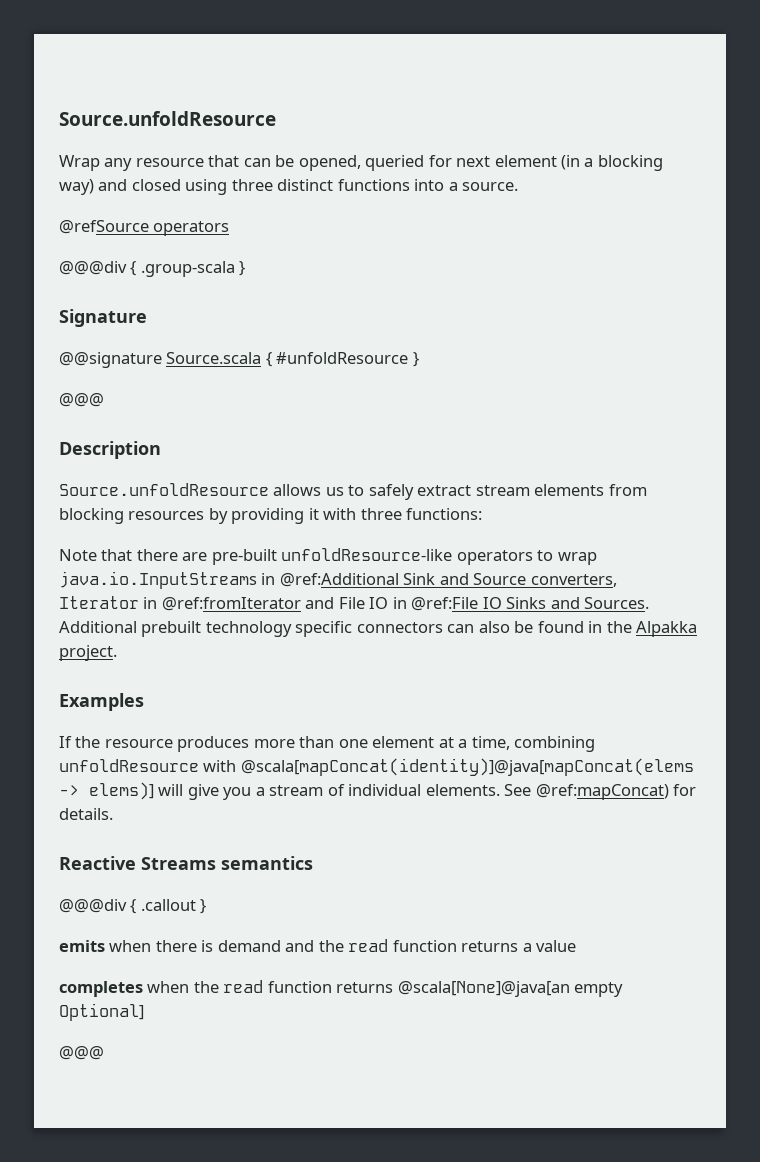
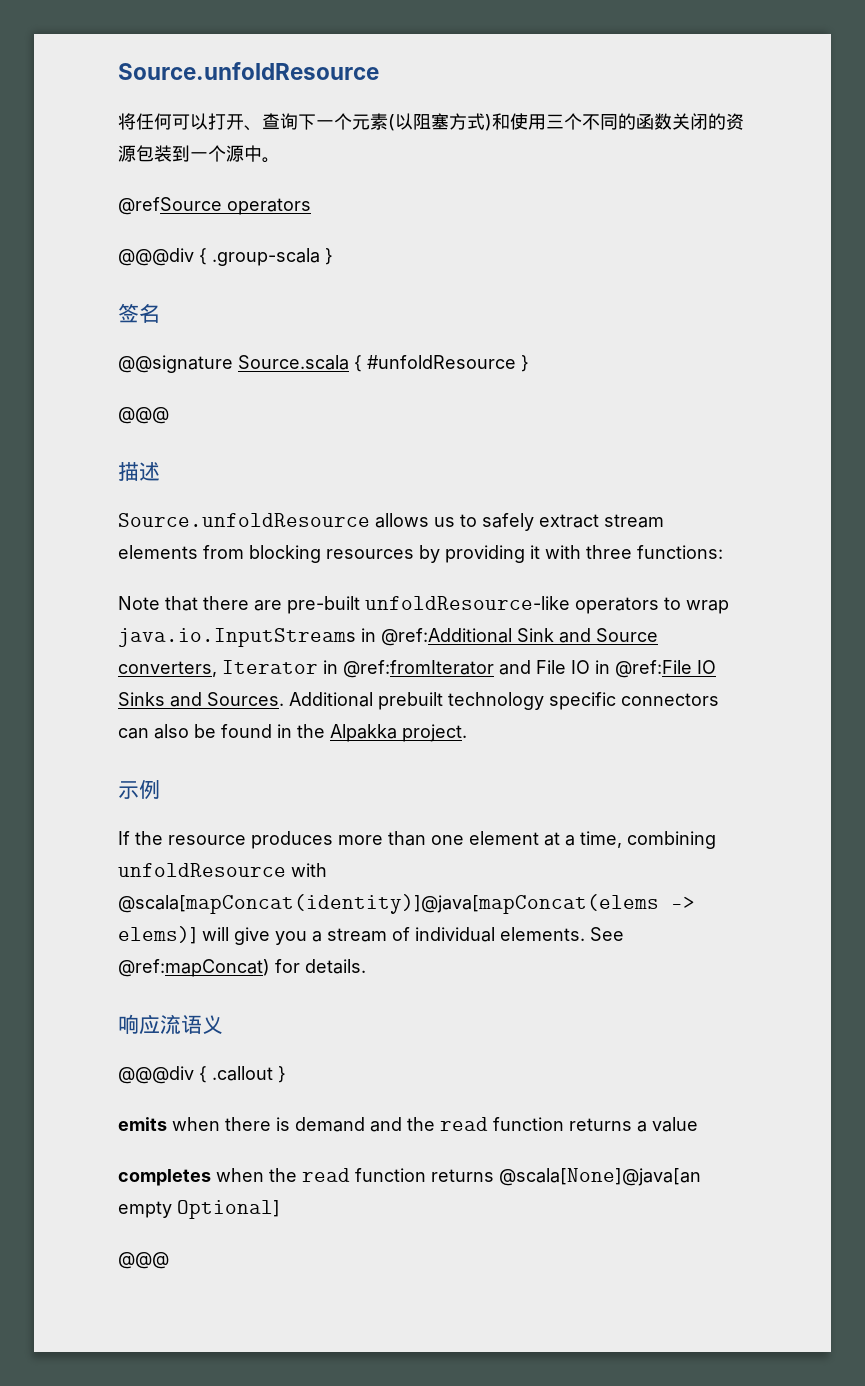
- Wrap any resource that can be opened, queried for next element (in a blocking way) and closed using three distinct functions into a source.
+ 将任何可以打开、查询下一个元素(以阻塞方式)和使用三个不同的函数关闭的资源包装到一个源中。
- Signature
+ 签名
- Description
+ 描述
- Examples
+ 示例
- Reactive Streams semantics
+ 响应流语义

